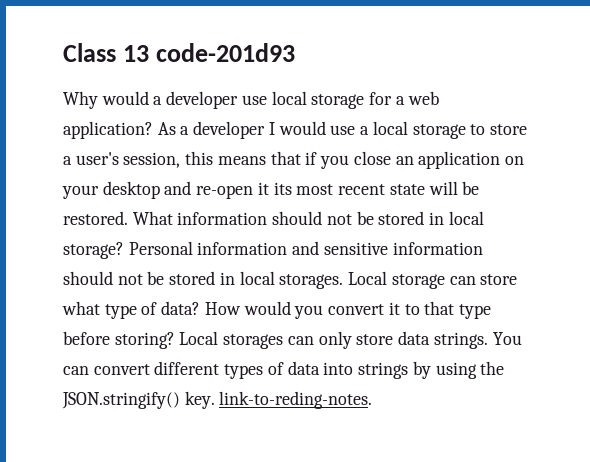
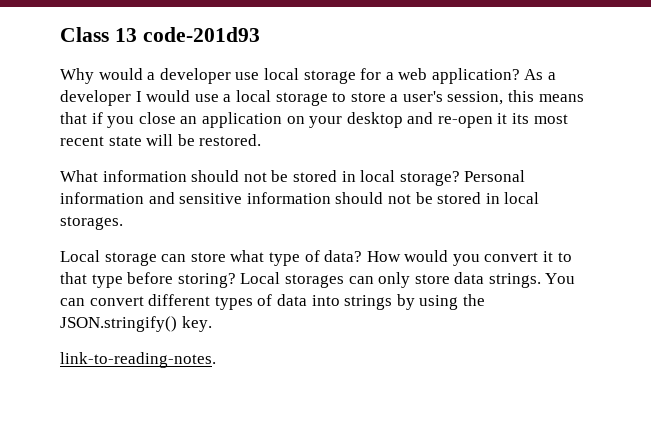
- As a developer I would use a local storage to store a user's session, this means that if you close an application on your desktop and re-open it its most recent state will be restored. What information should not be stored in local storage?
+ As a developer I would use a local storage to store a user's session, this means that if you close an application on your desktop and re-open it its most recent state will be restored.
+ What information should not be stored in local storage?
- Personal information and sensitive information should not be stored in local storages. Local storage can store what type of data?
+ Personal information and sensitive information should not be stored in local storages.
+ Local storage can store what type of data?
- You can convert different types of data into strings by using the JSON.stringify() key. link-to-reding-notes.
+ You can convert different types of data into strings by using the JSON.stringify() key.
+ link-to-reading-notes.

